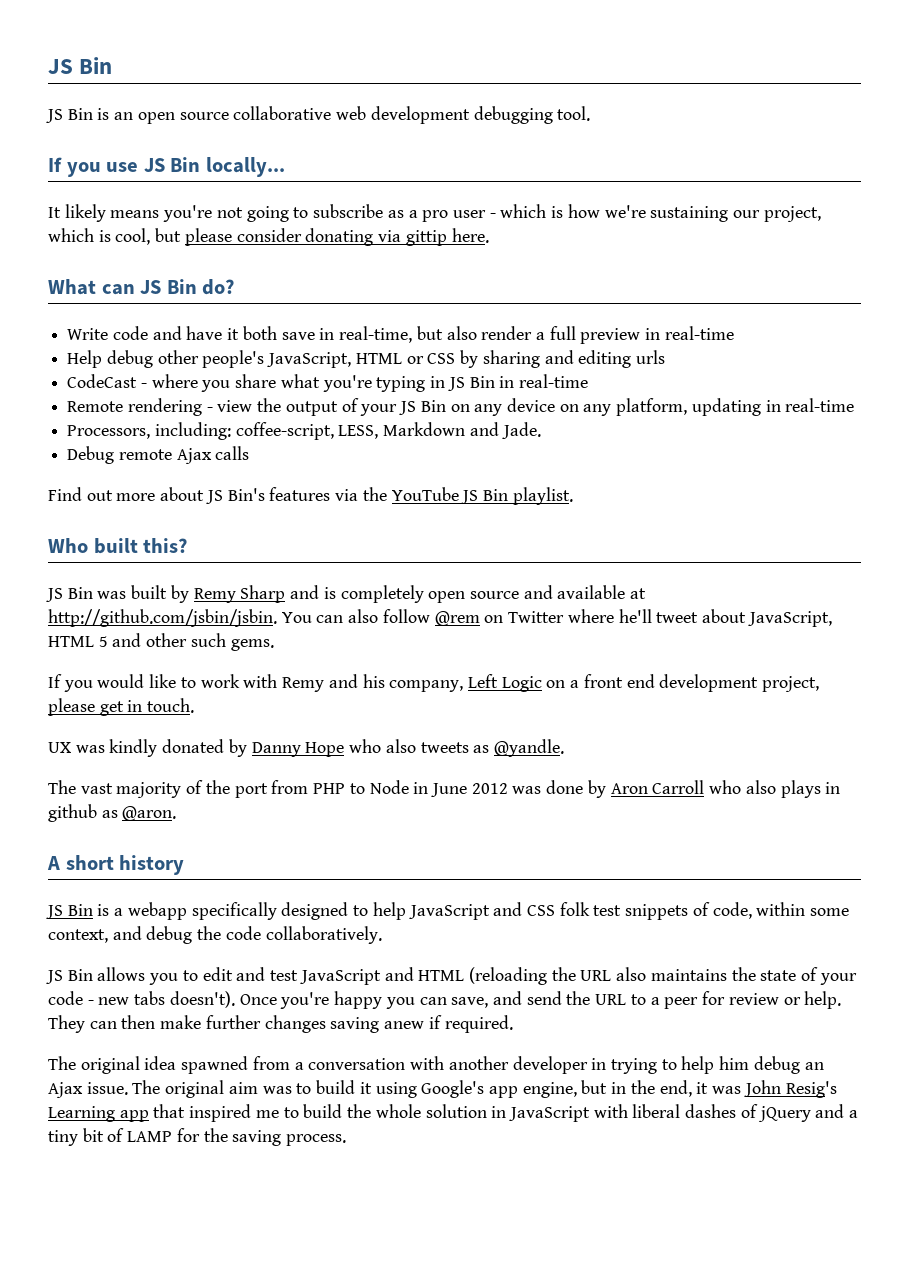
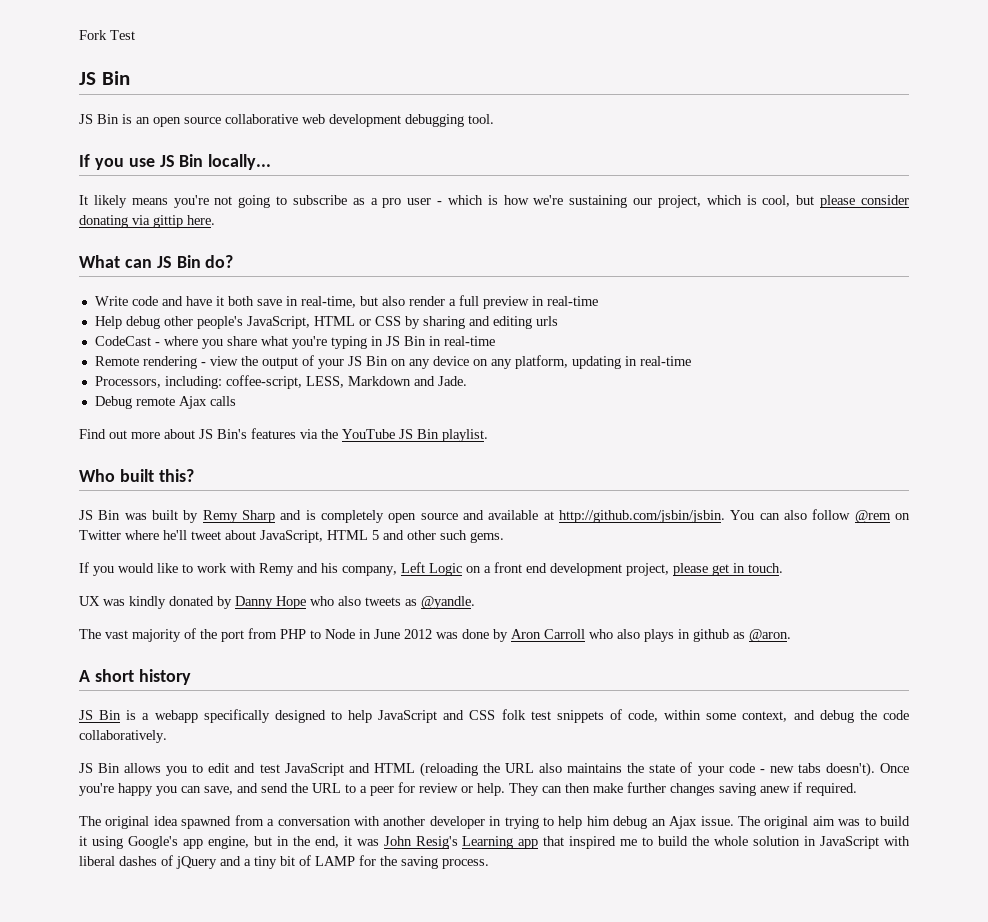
+ Fork Test

